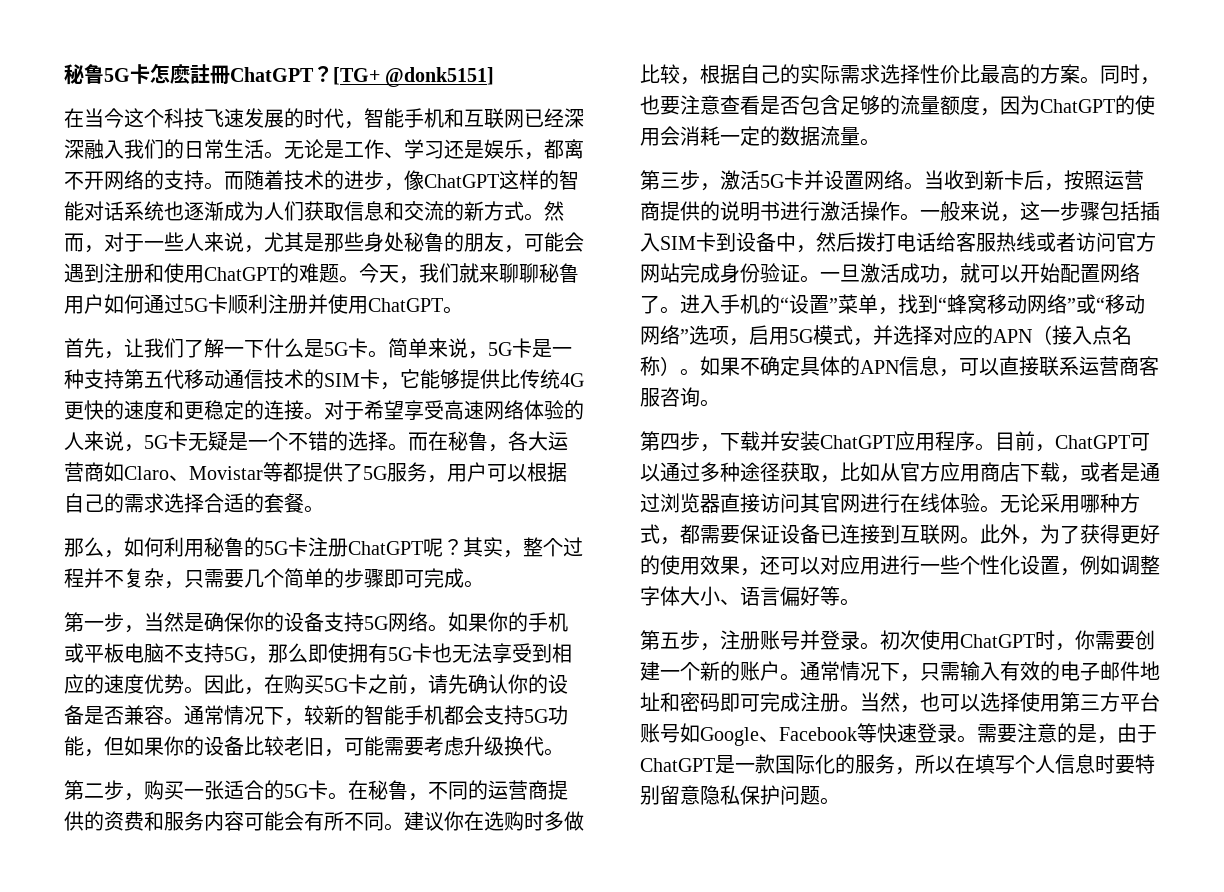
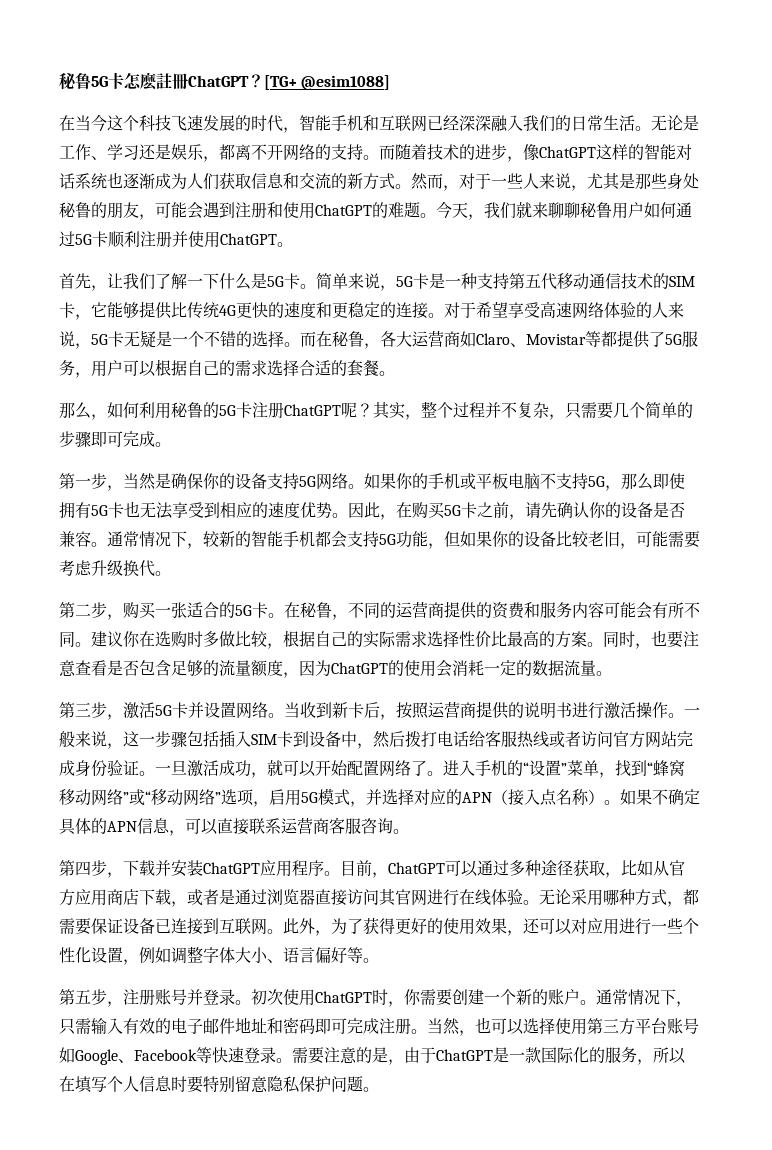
- [TG+ @donk5151]
+ [TG+ @esim1088]

